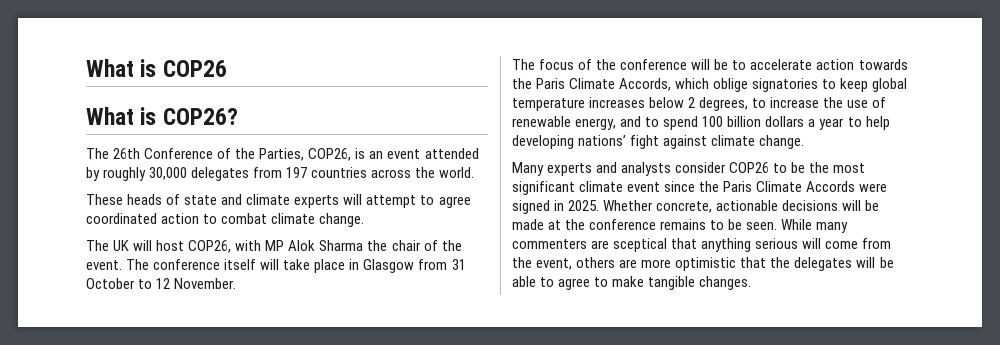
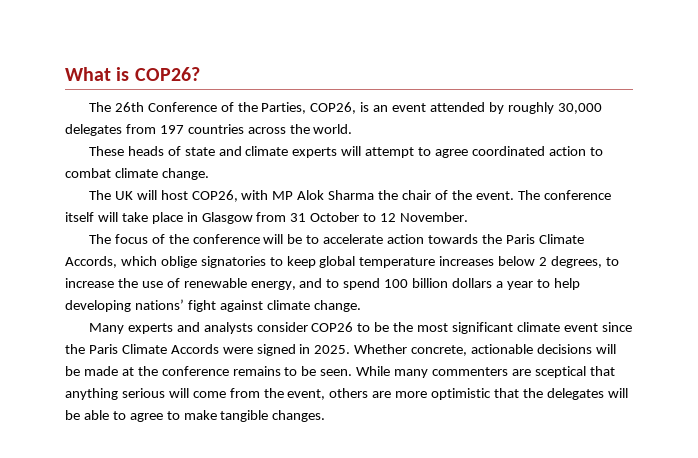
- What is COP26

